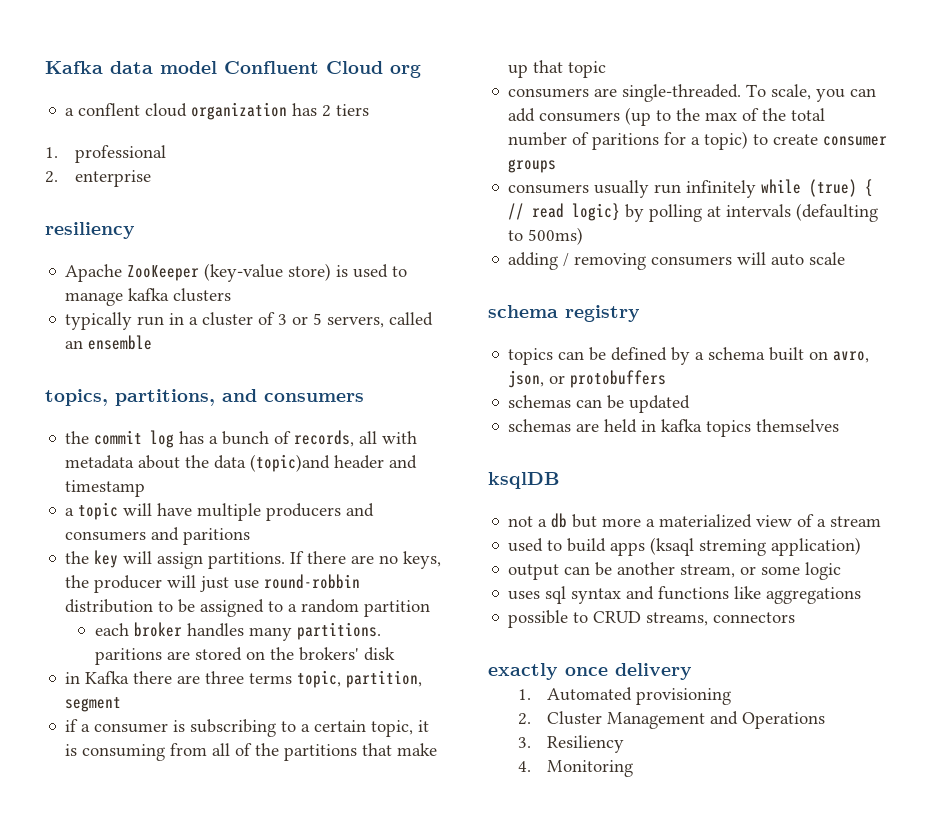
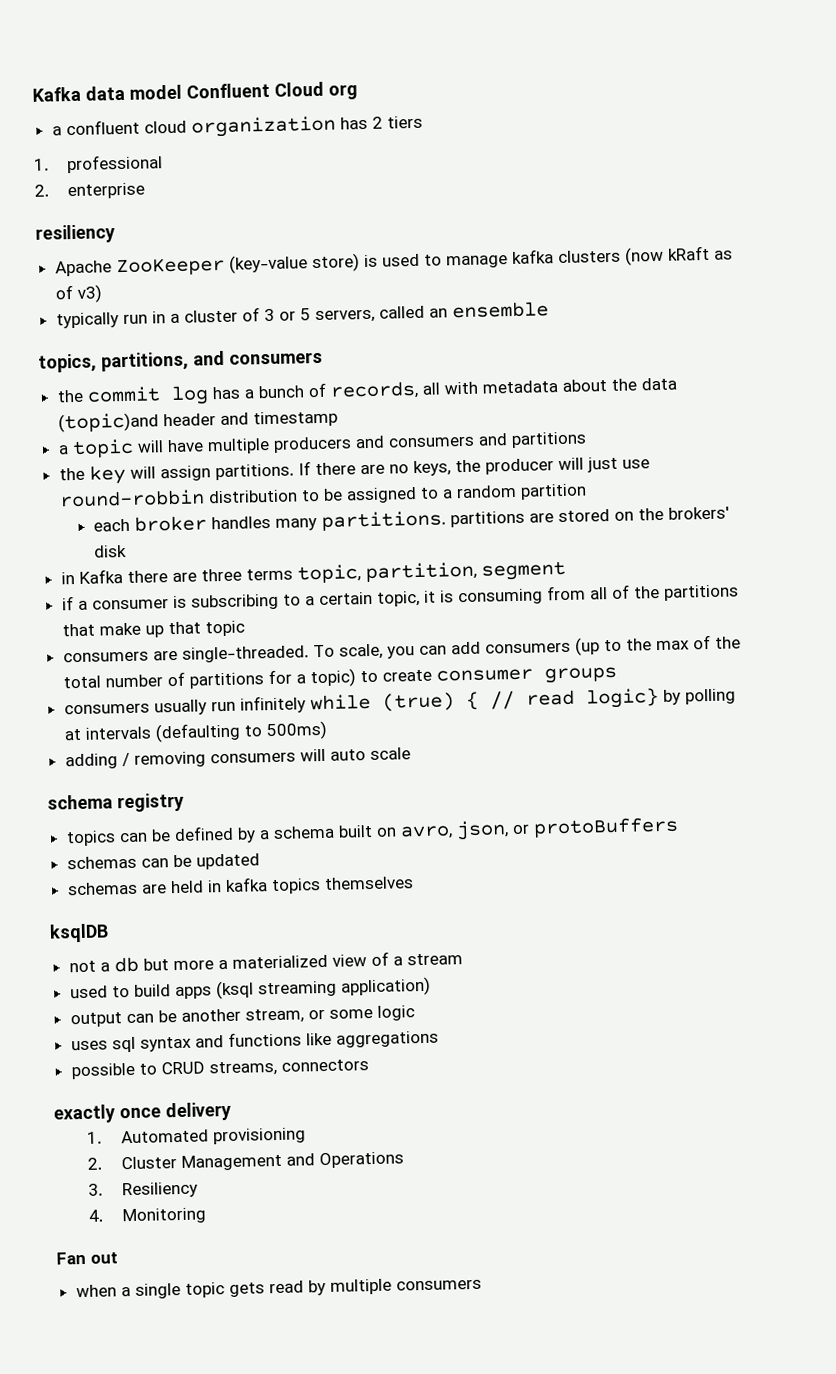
- a conflent cloud organization has 2 tiers
+ a confluent cloud organization has 2 tiers
- Apache ZooKeeper (key-value store) is used to manage kafka clusters
+ Apache ZooKeeper (key-value store) is used to manage kafka clusters (now kRaft as of v3)
- a topic will have multiple producers and consumers and paritions
+ a topic will have multiple producers and consumers and partitions
- each broker handles many partitions. paritions are stored on the brokers' disk
+ each broker handles many partitions. partitions are stored on the brokers' disk
- To scale, you can add consumers (up to the max of the total number of paritions for a topic) to create consumer groups
+ To scale, you can add consumers (up to the max of the total number of partitions for a topic) to create consumer groups
- topics can be defined by a schema built on avro, json, or protobuffers
+ topics can be defined by a schema built on avro, json, or protoBuffers
- used to build apps (ksaql streming application)
+ used to build apps (ksql streaming application)
+ Fan out
+ when a single topic gets read by multiple consumers

